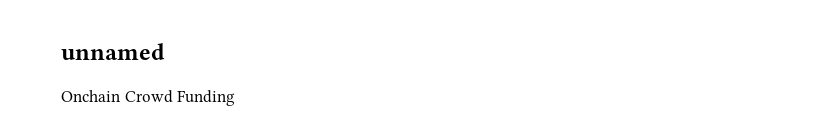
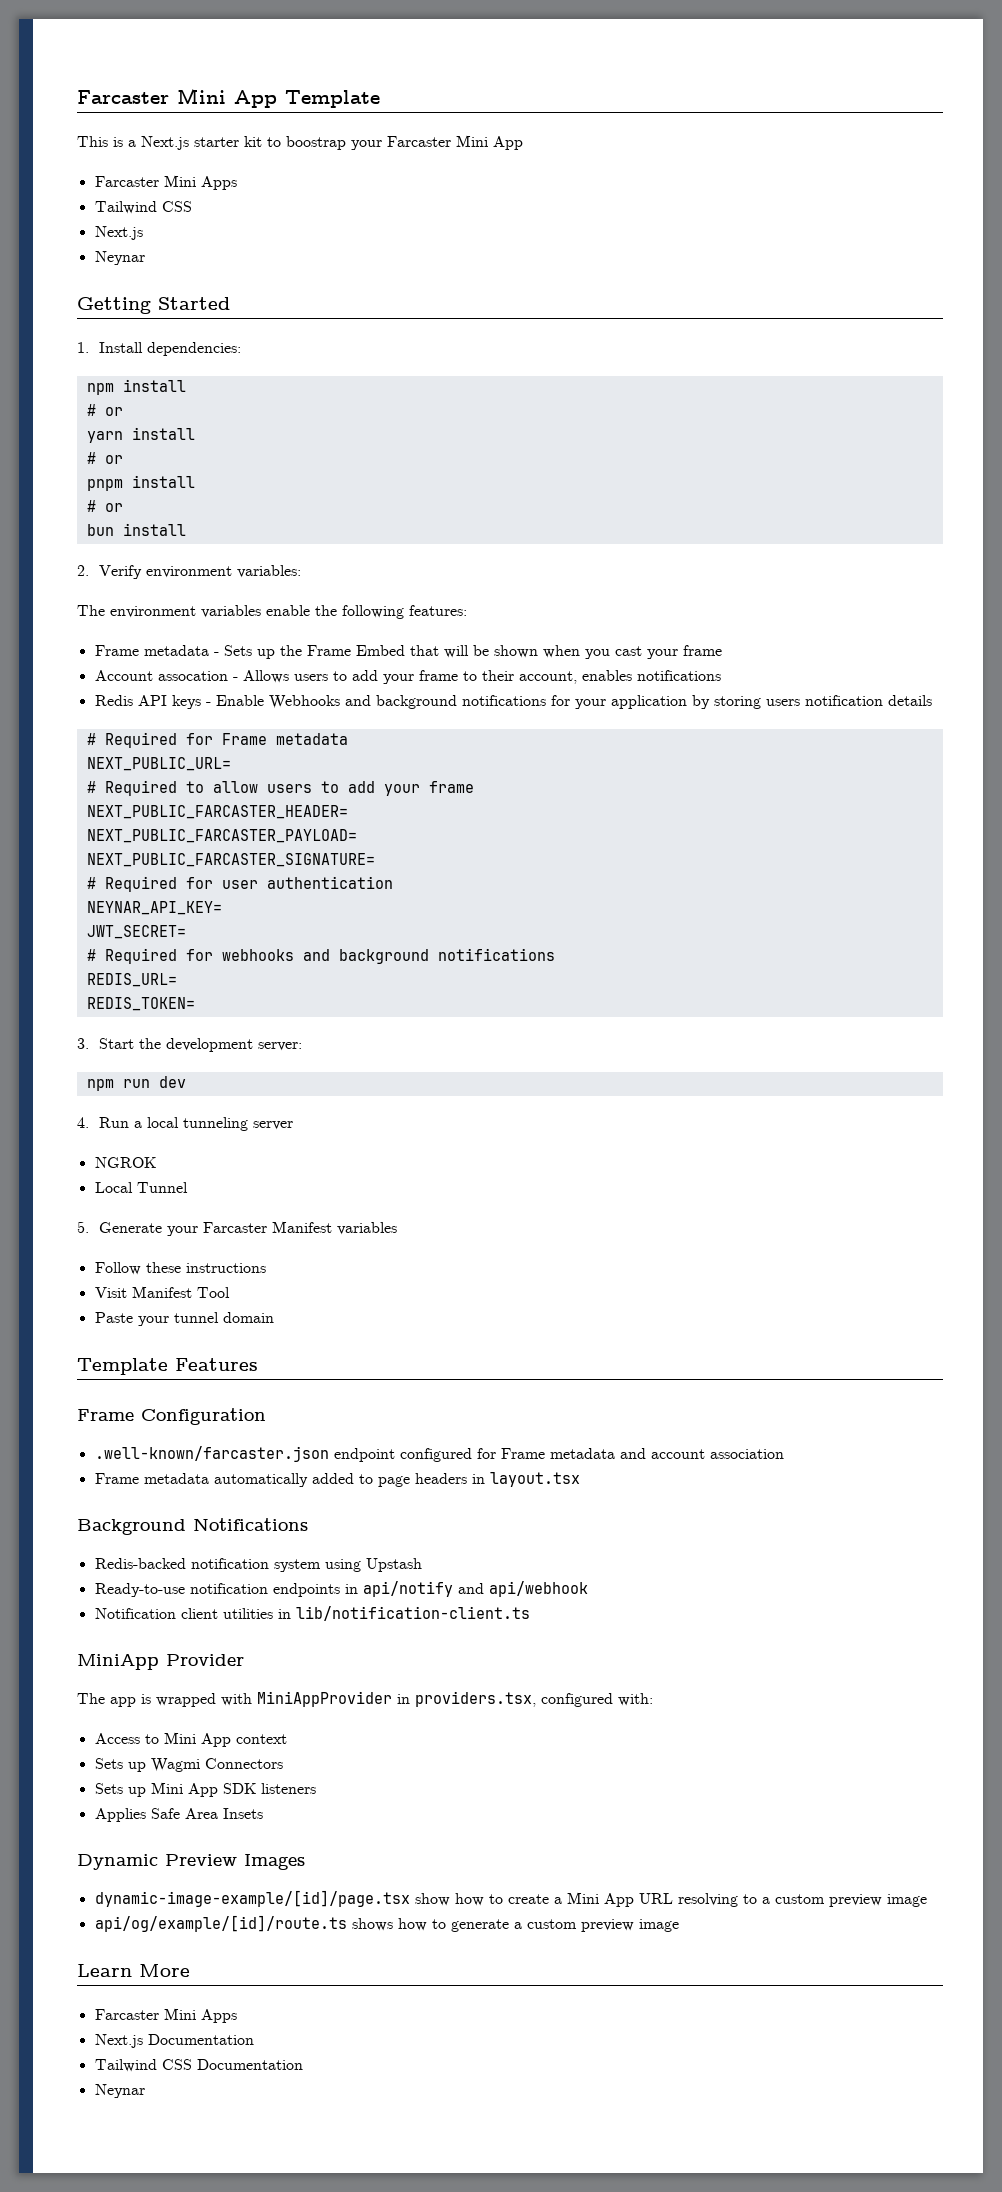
- unnamed
- Onchain Crowd Funding
+ Farcaster Mini App Template
+ This is a Next.js starter kit to boostrap your Farcaster Mini App
+ Farcaster Mini Apps
+ Tailwind CSS
+ Next.js
+ Neynar
+ Getting Started
+ 1. Install dependencies:
+ npm install
+ # or
+ yarn install
+ # or
+ pnpm install
+ # or
+ bun install
+ 2. Verify environment variables:
+ The environment variables enable the following features:
+ Frame metadata - Sets up the Frame Embed that will be shown when you cast your frame
+ Account assocation - Allows users to add your frame to their account, enables notifications
+ Redis API keys - Enable Webhooks and background notifications for your application by storing users notification details
+ # Required for Frame metadata
+ NEXT_PUBLIC_URL=
+ # Required to allow users to add your frame
+ NEXT_PUBLIC_FARCASTER_HEADER=
+ NEXT_PUBLIC_FARCASTER_PAYLOAD=
+ NEXT_PUBLIC_FARCASTER_SIGNATURE=
+ # Required for user authentication
+ NEYNAR_API_KEY=
+ JWT_SECRET=
+ # Required for webhooks and background notifications
+ REDIS_URL=
+ REDIS_TOKEN=
+ 3. Start the development server:
+ npm run dev
+ 4. Run a local tunneling server
+ NGROK
+ Local Tunnel
+ 5. Generate your Farcaster Manifest variables
+ Follow these instructions
+ Visit Manifest Tool
+ Paste your tunnel domain
+ Template Features
+ Frame Configuration
+ .well-known/farcaster.json endpoint configured for Frame metadata and account association
+ Frame metadata automatically added to page headers in layout.tsx
+ Background Notifications
+ Redis-backed notification system using Upstash
+ Ready-to-use notification endpoints in api/notify and api/webhook
+ Notification client utilities in lib/notification-client.ts
+ MiniApp Provider
+ The app is wrapped with MiniAppProvider in providers.tsx, configured with:
+ Access to Mini App context
+ Sets up Wagmi Connectors
+ Sets up Mini App SDK listeners
+ Applies Safe Area Insets
+ Dynamic Preview Images
+ dynamic-image-example/[id]/page.tsx show how to create a Mini App URL resolving to a custom preview image
+ api/og/example/[id]/route.ts shows how to generate a custom preview image
+ Learn More
+ Farcaster Mini Apps
+ Next.js Documentation
+ Tailwind CSS Documentation
+ Neynar

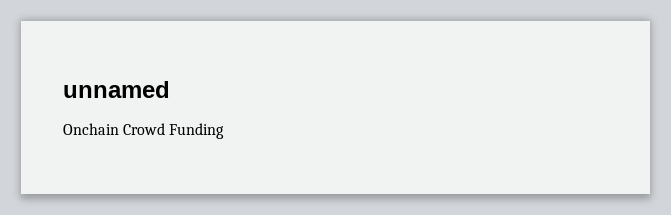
- Farcaster Mini App Template
- This is a Next.js starter kit to boostrap your Farcaster Mini App
- Farcaster Mini Apps
- Tailwind CSS
- Next.js
- Neynar
- Getting Started
- 1. Install dependencies:
- npm install
- # or
- yarn install
- # or
- pnpm install
- # or
- bun install
- 2. Verify environment variables:
- The environment variables enable the following features:
- Frame metadata - Sets up the Frame Embed that will be shown when you cast your frame
- Account assocation - Allows users to add your frame to their account, enables notifications
- Redis API keys - Enable Webhooks and background notifications for your application by storing users notification details
- # Required for Frame metadata
- NEXT_PUBLIC_URL=
- # Required to allow users to add your frame
- NEXT_PUBLIC_FARCASTER_HEADER=
- NEXT_PUBLIC_FARCASTER_PAYLOAD=
- NEXT_PUBLIC_FARCASTER_SIGNATURE=
- # Required for user authentication
- NEYNAR_API_KEY=
- JWT_SECRET=
- # Required for webhooks and background notifications
- REDIS_URL=
- REDIS_TOKEN=
- 3. Start the development server:
- npm run dev
- 4. Run a local tunneling server
- NGROK
- Local Tunnel
- 5. Generate your Farcaster Manifest variables
- Follow these instructions
- Visit Manifest Tool
- Paste your tunnel domain
- Template Features
- Frame Configuration
- .well-known/farcaster.json endpoint configured for Frame metadata and account association
- Frame metadata automatically added to page headers in layout.tsx
- Background Notifications
- Redis-backed notification system using Upstash
- Ready-to-use notification endpoints in api/notify and api/webhook
- Notification client utilities in lib/notification-client.ts
- MiniApp Provider
- The app is wrapped with MiniAppProvider in providers.tsx, configured with:
- Access to Mini App context
- Sets up Wagmi Connectors
- Sets up Mini App SDK listeners
- Applies Safe Area Insets
- Dynamic Preview Images
- dynamic-image-example/[id]/page.tsx show how to create a Mini App URL resolving to a custom preview image
- api/og/example/[id]/route.ts shows how to generate a custom preview image
- Learn More
- Farcaster Mini Apps
- Next.js Documentation
- Tailwind CSS Documentation
- Neynar
+ unnamed
+ Onchain Crowd Funding

